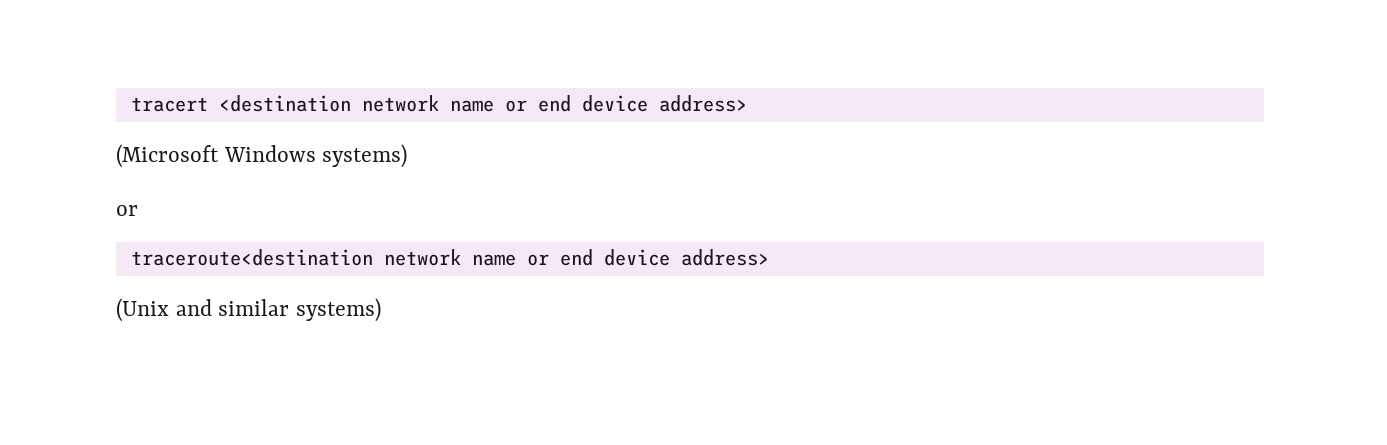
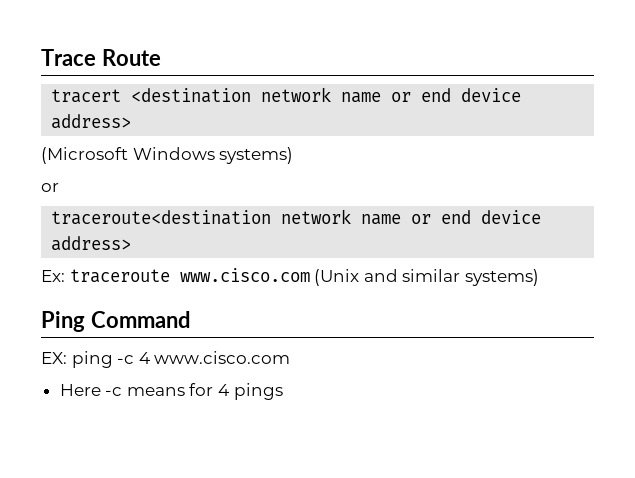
+ Trace Route
- (Unix and similar systems)
+ Ex: traceroute www.cisco.com (Unix and similar systems)
+ Ping Command
+ EX: ping -c 4 www.cisco.com
+ Here -c means for 4 pings

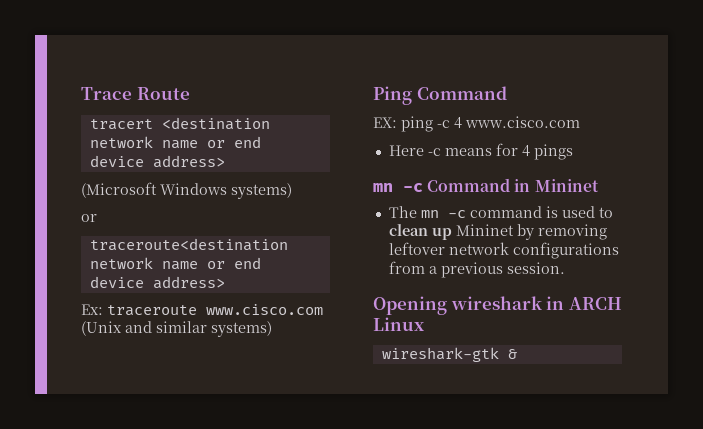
+ mn -c Command in Mininet
+ The mn -c command is used to clean up Mininet by removing leftover network configurations from a previous session.
+ Opening wireshark in ARCH Linux
+ wireshark-gtk &

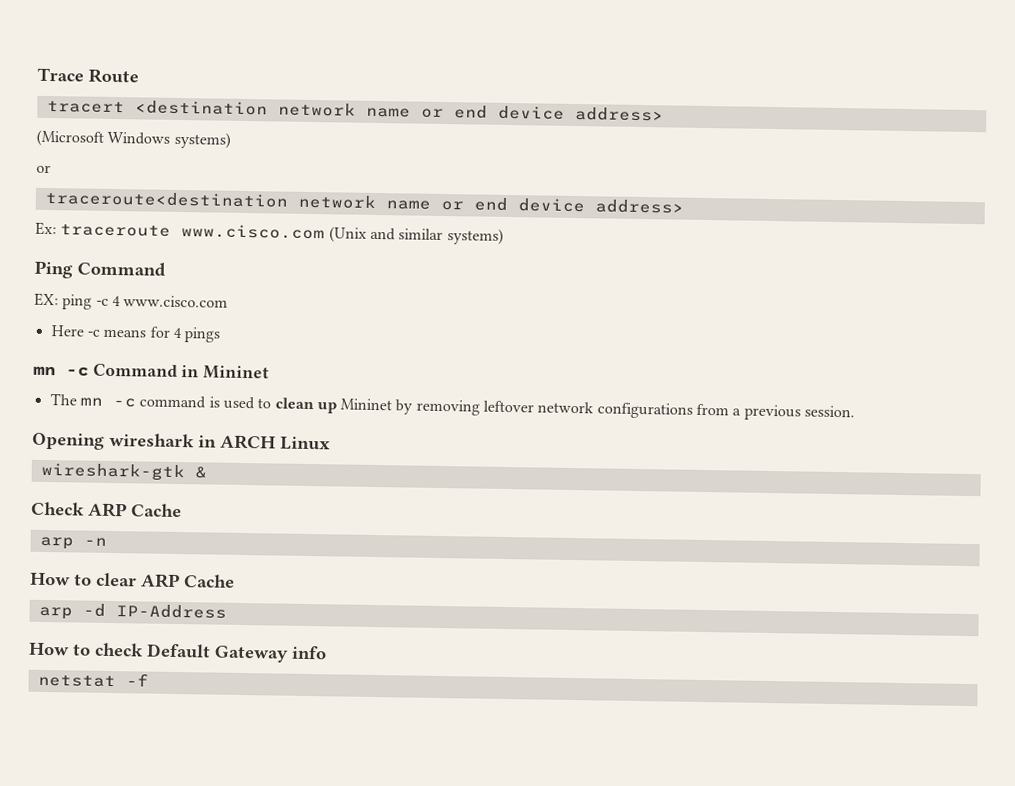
+ Check ARP Cache
+ arp -n
+ How to clear ARP Cache
+ arp -d IP-Address
+ How to check Default Gateway info
+ netstat -f

